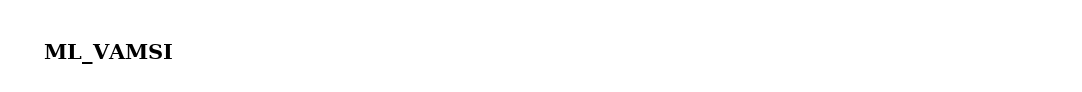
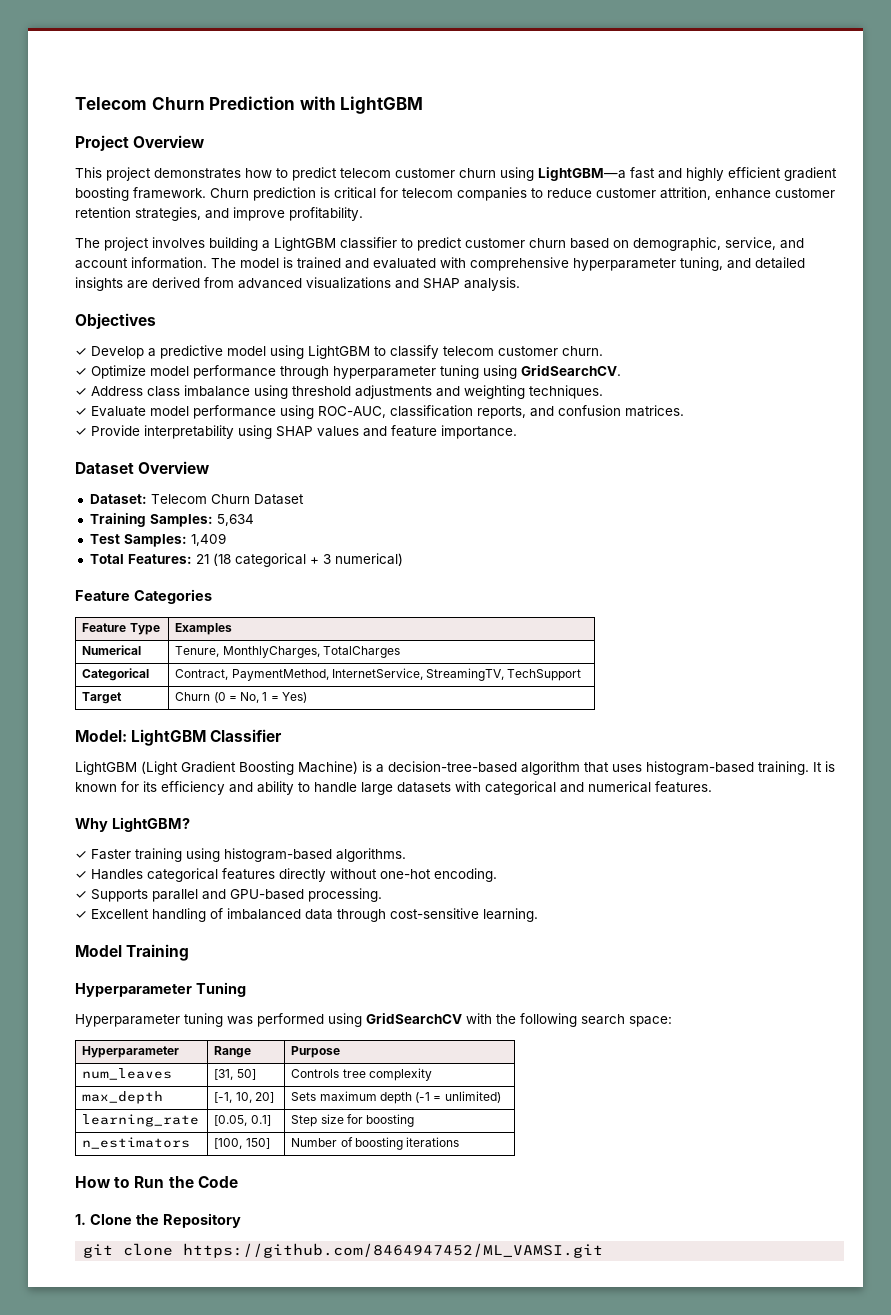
- ML_VAMSI
+ Telecom Churn Prediction with LightGBM
+ Project Overview
+ This project demonstrates how to predict telecom customer churn using LightGBM—a fast and highly efficient gradient boosting framework. Churn prediction is critical for telecom companies to reduce customer attrition, enhance customer retention strategies, and improve profitability.
+ The project involves building a LightGBM classifier to predict customer churn based on demographic, service, and account information. The model is trained and evaluated with comprehensive hyperparameter tuning, and detailed insights are derived from advanced visualizations and SHAP analysis.
+ Objectives
+ ✓ Develop a predictive model using LightGBM to classify telecom customer churn.
+ ✓ Optimize model performance through hyperparameter tuning using GridSearchCV.
+ ✓ Address class imbalance using threshold adjustments and weighting techniques.
+ ✓ Evaluate model performance using ROC-AUC, classification reports, and confusion matrices.
+ ✓ Provide interpretability using SHAP values and feature importance.
+ Dataset Overview
+ Dataset: Telecom Churn Dataset
+ Training Samples: 5,634
+ Test Samples: 1,409
+ Total Features: 21 (18 categorical + 3 numerical)
+ Feature Categories
+ Feature Type | Examples
+ Numerical | Tenure, MonthlyCharges, TotalCharges
+ Categorical | Contract, PaymentMethod, InternetService, StreamingTV, TechSupport
+ Target | Churn (0 = No, 1 = Yes)
+ Model: LightGBM Classifier
+ LightGBM (Light Gradient Boosting Machine) is a decision-tree-based algorithm that uses histogram-based training. It is known for its efficiency and ability to handle large datasets with categorical and numerical features.
+ Why LightGBM?
+ ✓ Faster training using histogram-based algorithms.
+ ✓ Handles categorical features directly without one-hot encoding.
+ ✓ Supports parallel and GPU-based processing.
+ ✓ Excellent handling of imbalanced data through cost-sensitive learning.
+ Model Training
+ Hyperparameter Tuning
+ Hyperparameter tuning was performed using GridSearchCV with the following search space:
+ Hyperparameter | Range | Purpose
+ num_leaves | [31, 50] | Controls tree complexity
+ max_depth | [-1, 10, 20] | Sets maximum depth (-1 = unlimited)
+ learning_rate | [0.05, 0.1] | Step size for boosting
+ n_estimators | [100, 150] | Number of boosting iterations
+ How to Run the Code
+ 1. Clone the Repository
+ git clone https://github.com/8464947452/ML_VAMSI.git

